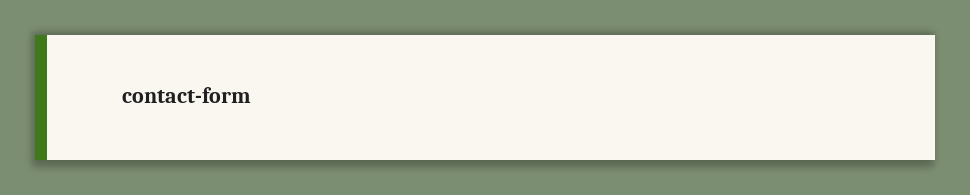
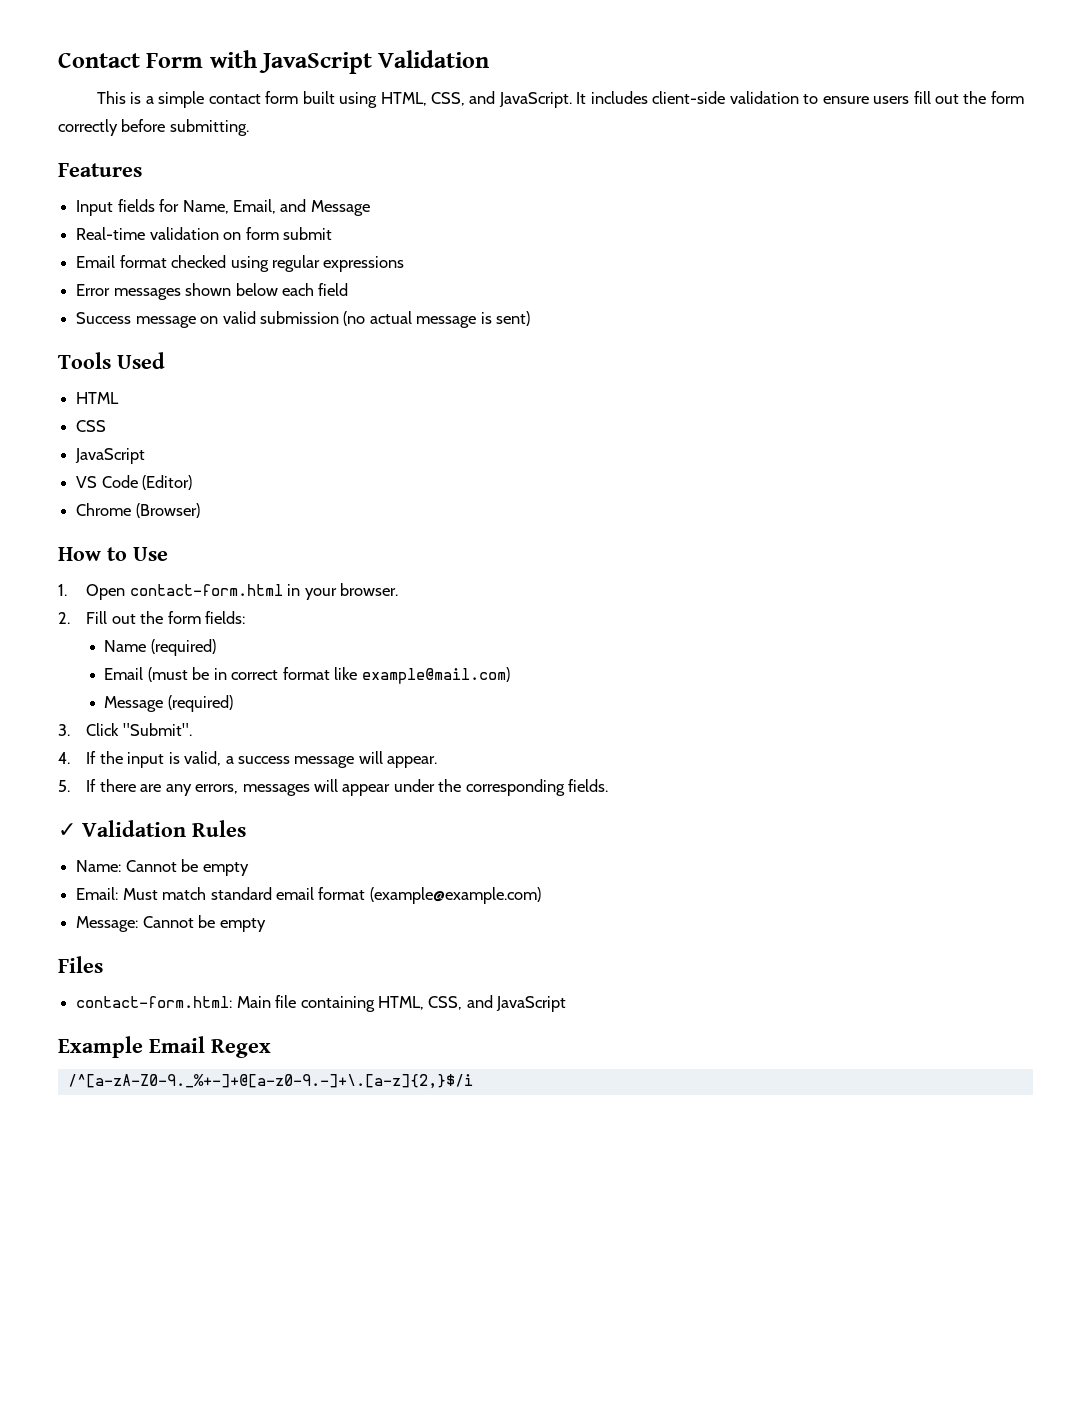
- contact-form
+ Contact Form with JavaScript Validation
+ This is a simple contact form built using HTML, CSS, and JavaScript. It includes client-side validation to ensure users fill out the form correctly before submitting.
+ Features
+ Input fields for Name, Email, and Message
+ Real-time validation on form submit
+ Email format checked using regular expressions
+ Error messages shown below each field
+ Success message on valid submission (no actual message is sent)
+ Tools Used
+ HTML
+ CSS
+ JavaScript
+ VS Code (Editor)
+ Chrome (Browser)
+ How to Use
+ 1. Open contact-form.html in your browser.
+ 2. Fill out the form fields:
+ Name (required)
+ Email (must be in correct format like example@mail.com)
+ Message (required)
+ 3. Click "Submit".
+ 4. If the input is valid, a success message will appear.
+ 5. If there are any errors, messages will appear under the corresponding fields.
+ ✓ Validation Rules
+ Name: Cannot be empty
+ Email: Must match standard email format (example@example.com)
+ Message: Cannot be empty
+ Files
+ contact-form.html: Main file containing HTML, CSS, and JavaScript
+ Example Email Regex
+ /^[a-zA-Z0-9._%+-]+@[a-z0-9.-]+\.[a-z]{2,}$/i

